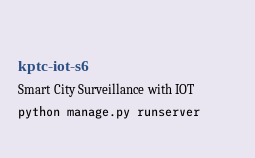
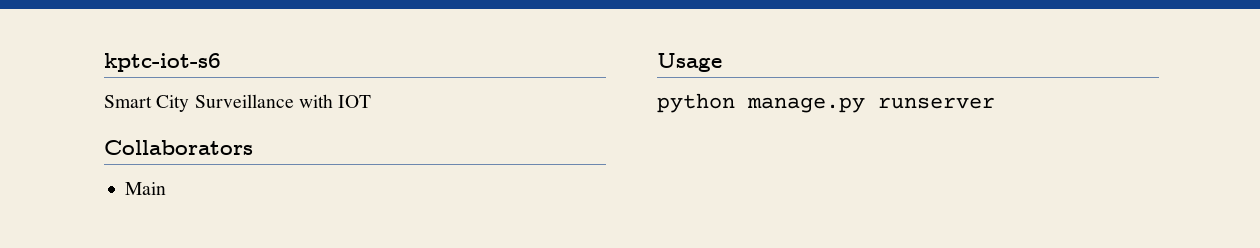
+ Collaborators
+ Main
+ Usage

